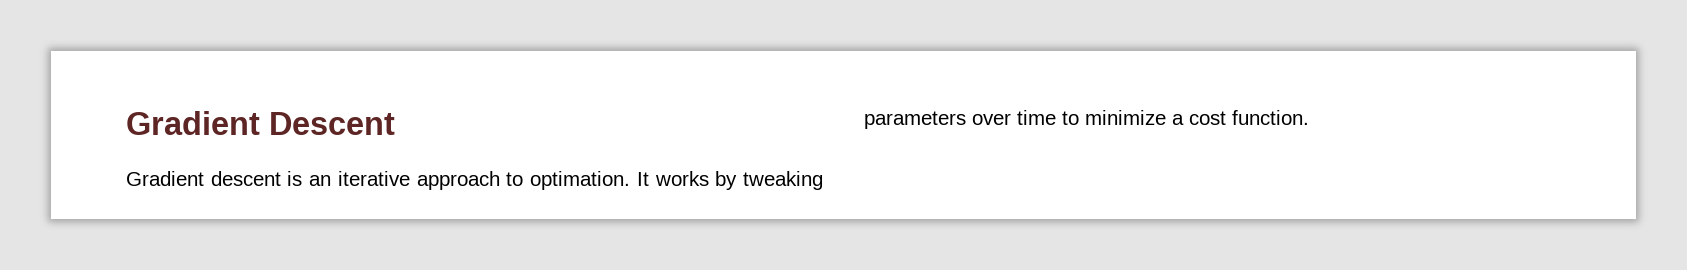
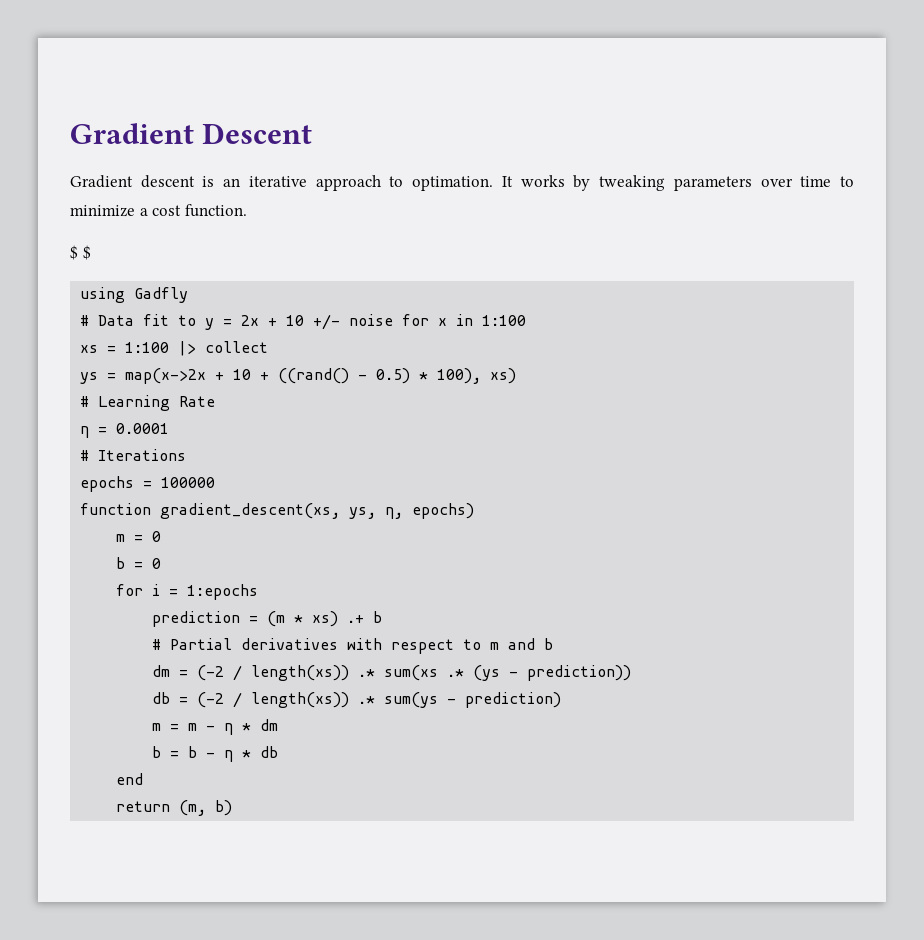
+ $ $
+ using Gadfly
+ # Data fit to y = 2x + 10 +/- noise for x in 1:100
+ xs = 1:100 |> collect
+ ys = map(x->2x + 10 + ((rand() - 0.5) * 100), xs)
+ # Learning Rate
+ η = 0.0001
+ # Iterations
+ epochs = 100000
+ function gradient_descent(xs, ys, η, epochs)
+ m = 0
+ b = 0
+ for i = 1:epochs
+ prediction = (m * xs) .+ b
+ # Partial derivatives with respect to m and b
+ dm = (-2 / length(xs)) .* sum(xs .* (ys - prediction))
+ db = (-2 / length(xs)) .* sum(ys - prediction)
+ m = m - η * dm
+ b = b - η * db
+ end
+ return (m, b)

